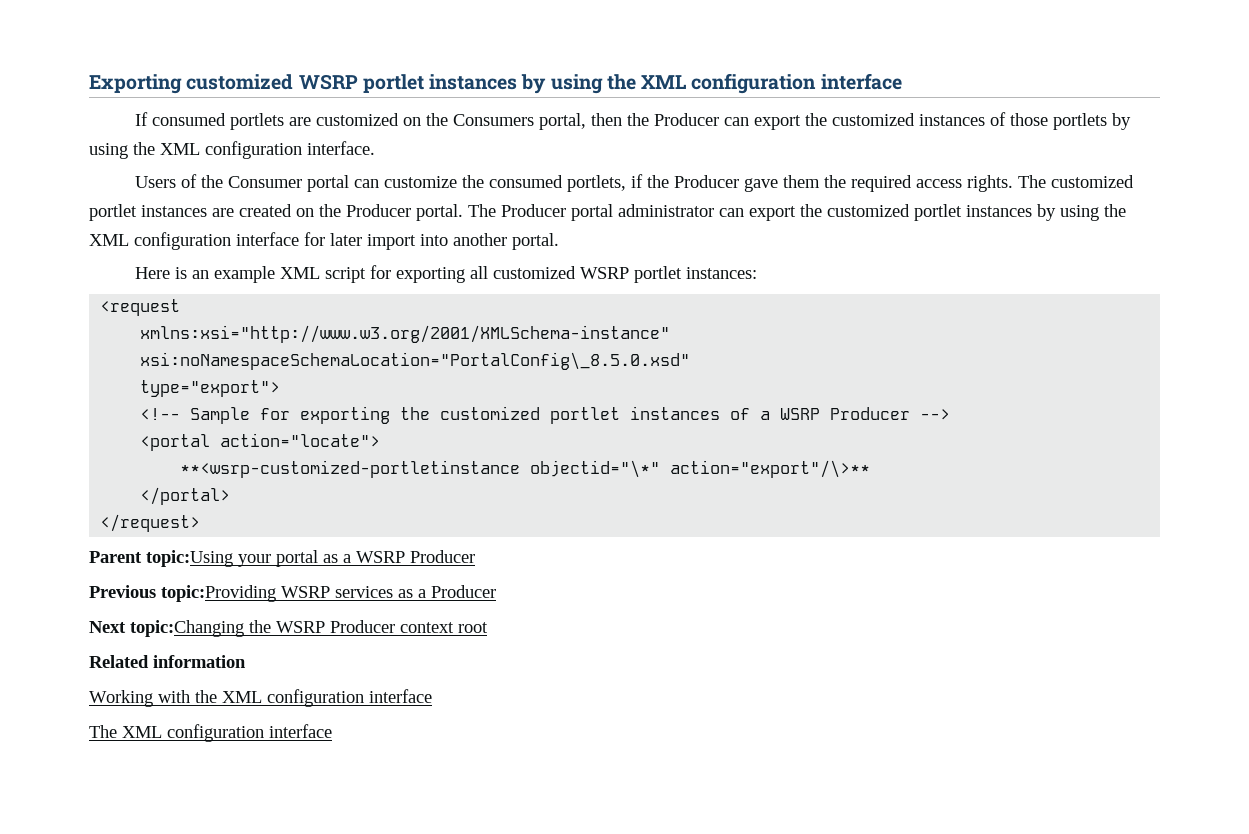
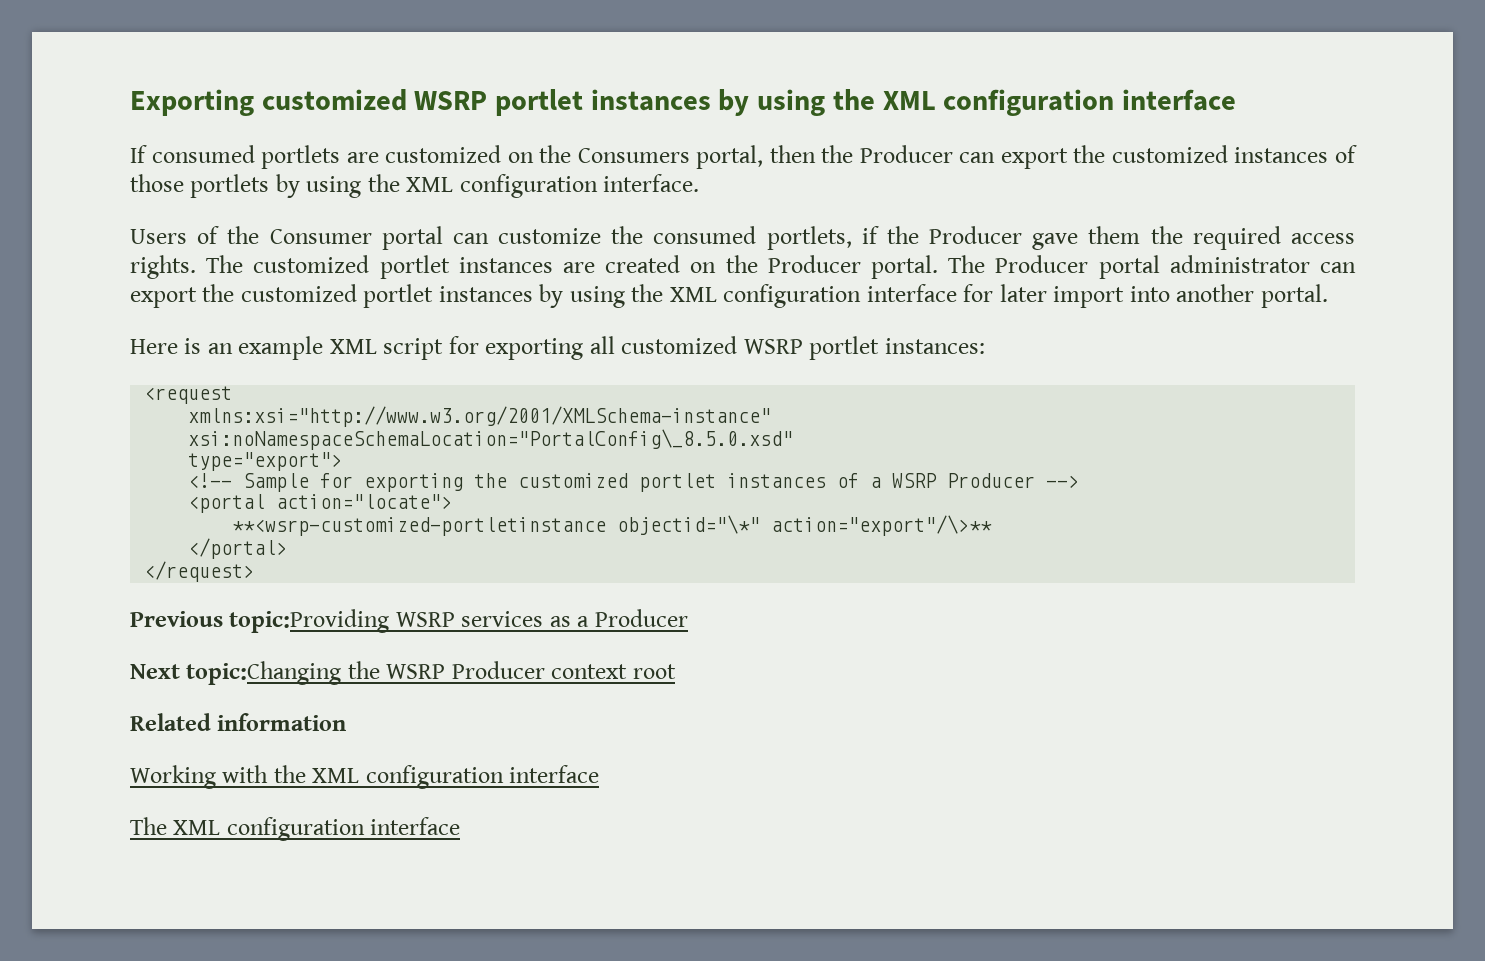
- Parent topic:Using your portal as a WSRP Producer

